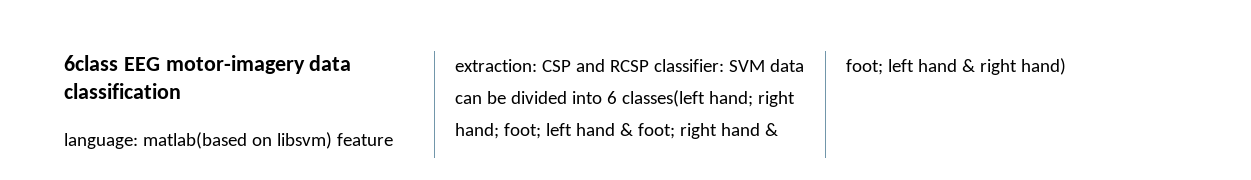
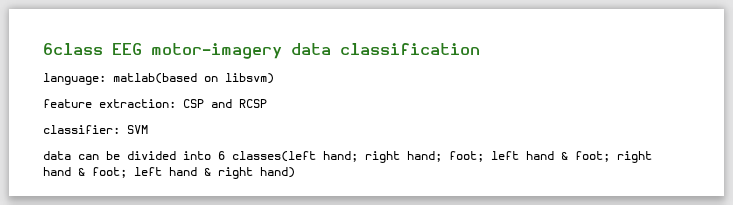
- language: matlab(based on libsvm) feature extraction: CSP and RCSP classifier: SVM data can be divided into 6 classes(left hand; right hand; foot; left hand & foot; right hand & foot; left hand & right hand)
+ language: matlab(based on libsvm)
+ feature extraction: CSP and RCSP
+ classifier: SVM
+ data can be divided into 6 classes(left hand; right hand; foot; left hand & foot; right hand & foot; left hand & right hand)

